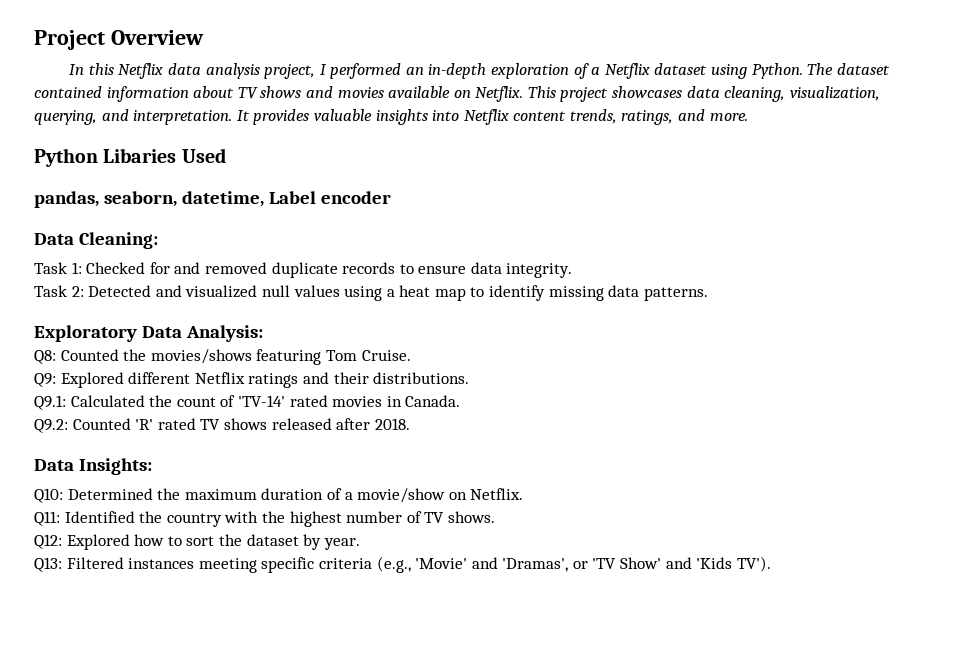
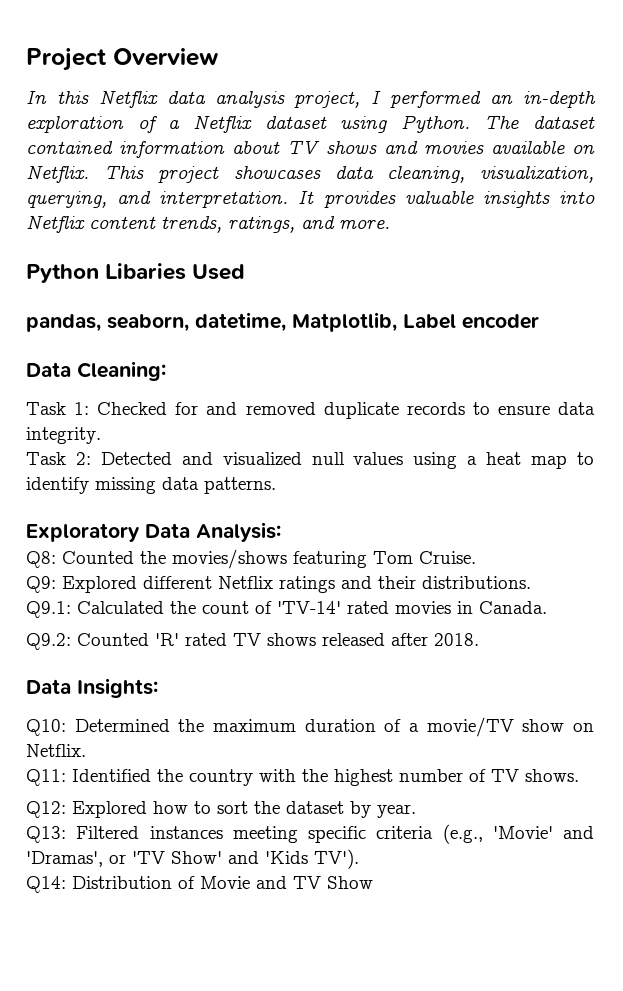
- pandas, seaborn, datetime, Label encoder
+ pandas, seaborn, datetime, Matplotlib, Label encoder
- Q10: Determined the maximum duration of a movie/show on Netflix.
+ Q10: Determined the maximum duration of a movie/TV show on Netflix.
+ Q14: Distribution of Movie and TV Show

